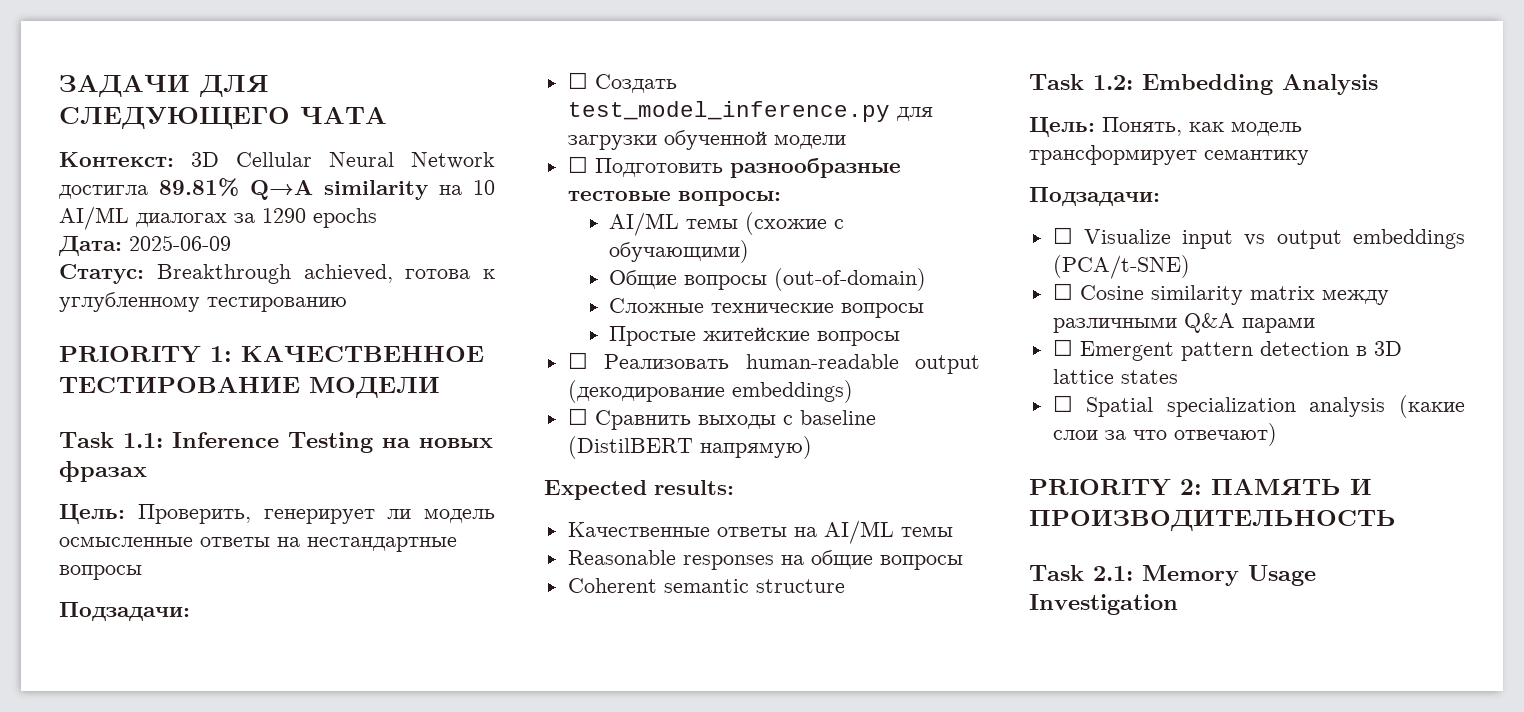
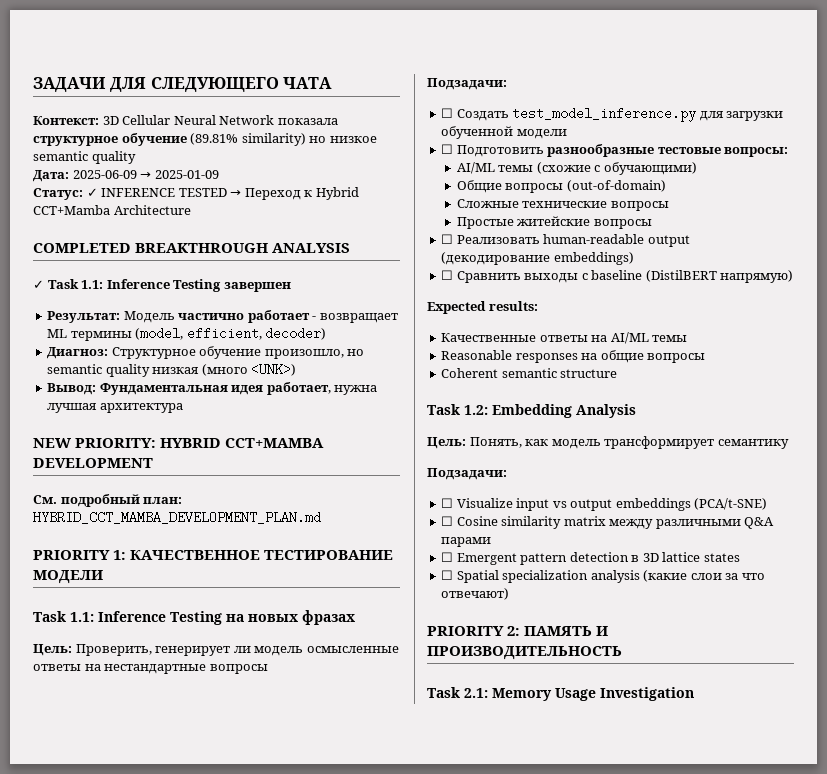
- Контекст: 3D Cellular Neural Network достигла 89.81% Q→A similarity на 10 AI/ML диалогах за 1290 epochs
+ Контекст: 3D Cellular Neural Network показала структурное обучение (89.81% similarity) но низкое semantic quality
- Дата: 2025-06-09
+ Дата: 2025-06-09 → 2025-01-09
- Статус: Breakthrough achieved, готова к углубленному тестированию
+ Статус: ✓ INFERENCE TESTED → Переход к Hybrid CCT+Mamba Architecture
+ COMPLETED BREAKTHROUGH ANALYSIS
+ ✓ Task 1.1: Inference Testing завершен
+ Результат: Модель частично работает - возвращает ML термины (model, efficient, decoder)
+ Диагноз: Структурное обучение произошло, но semantic quality низкая (много <UNK>)
+ Вывод: Фундаментальная идея работает, нужна лучшая архитектура
+ NEW PRIORITY: HYBRID CCT+MAMBA DEVELOPMENT
+ См. подробный план: HYBRID_CCT_MAMBA_DEVELOPMENT_PLAN.md

